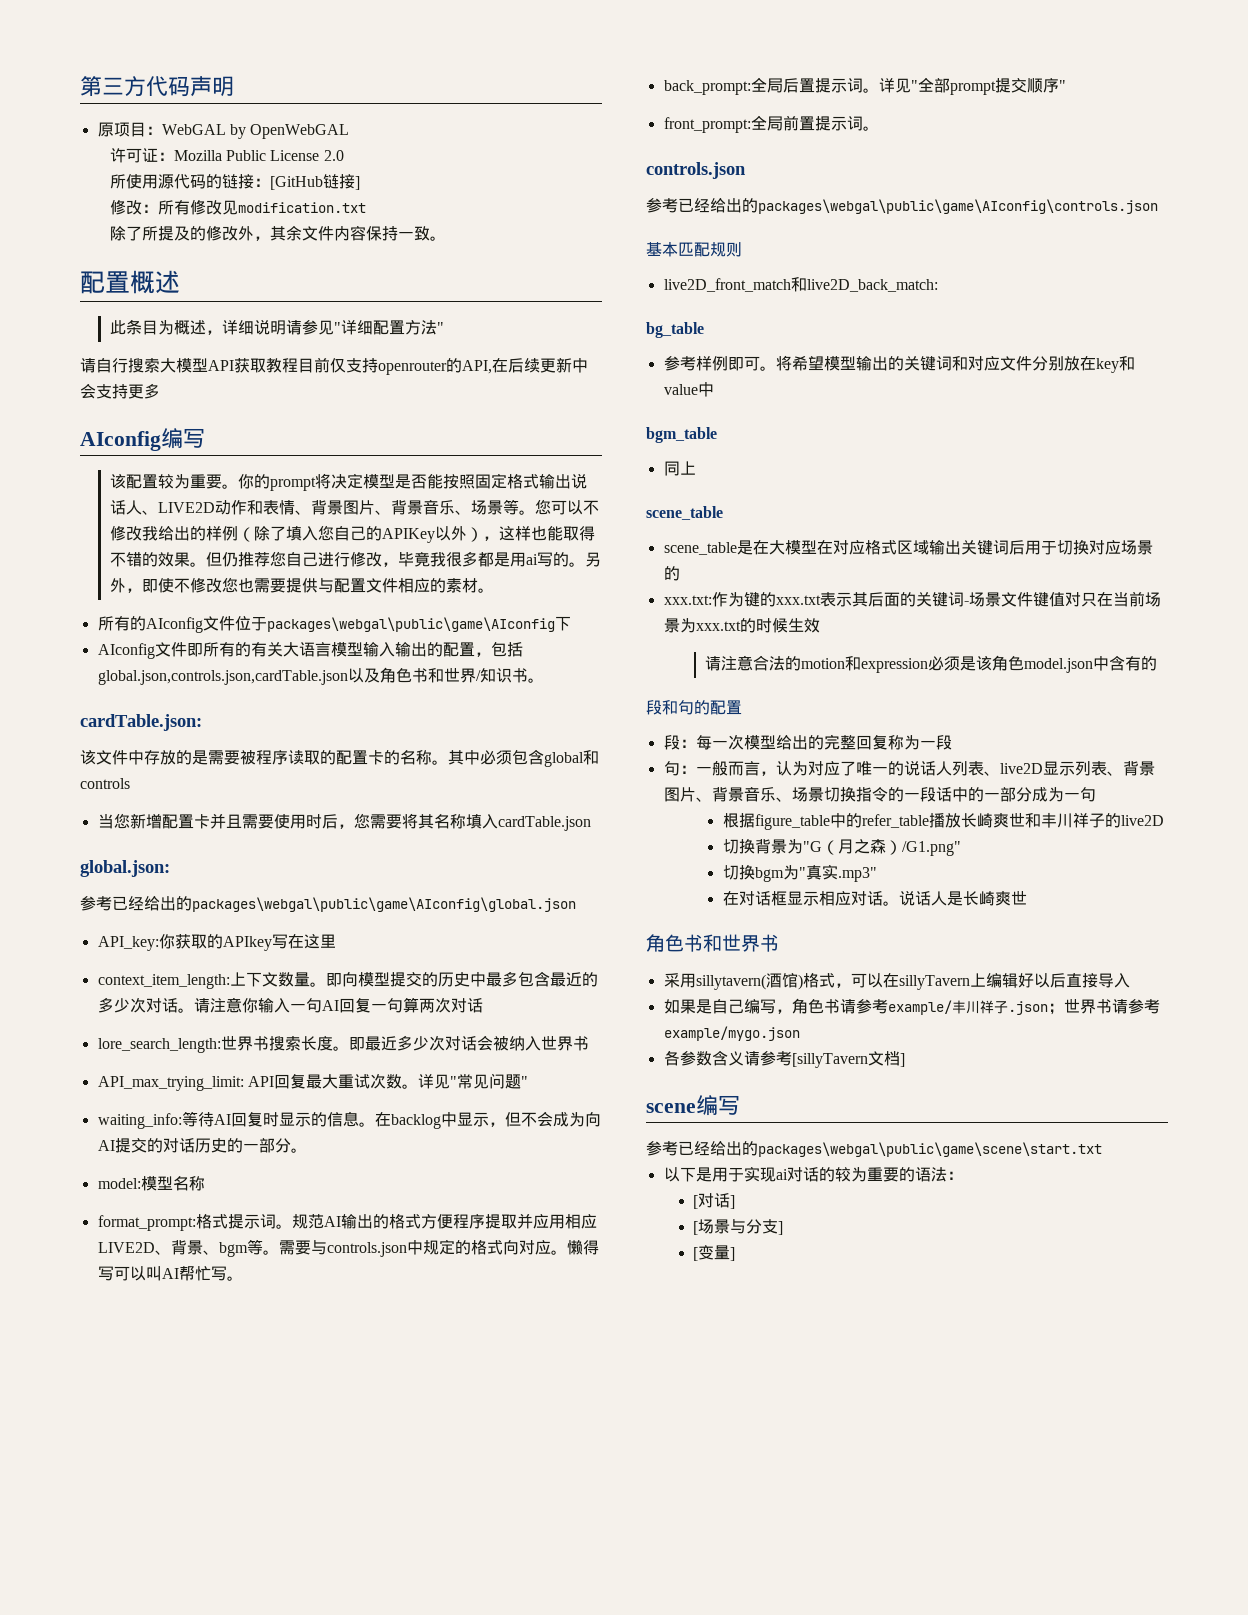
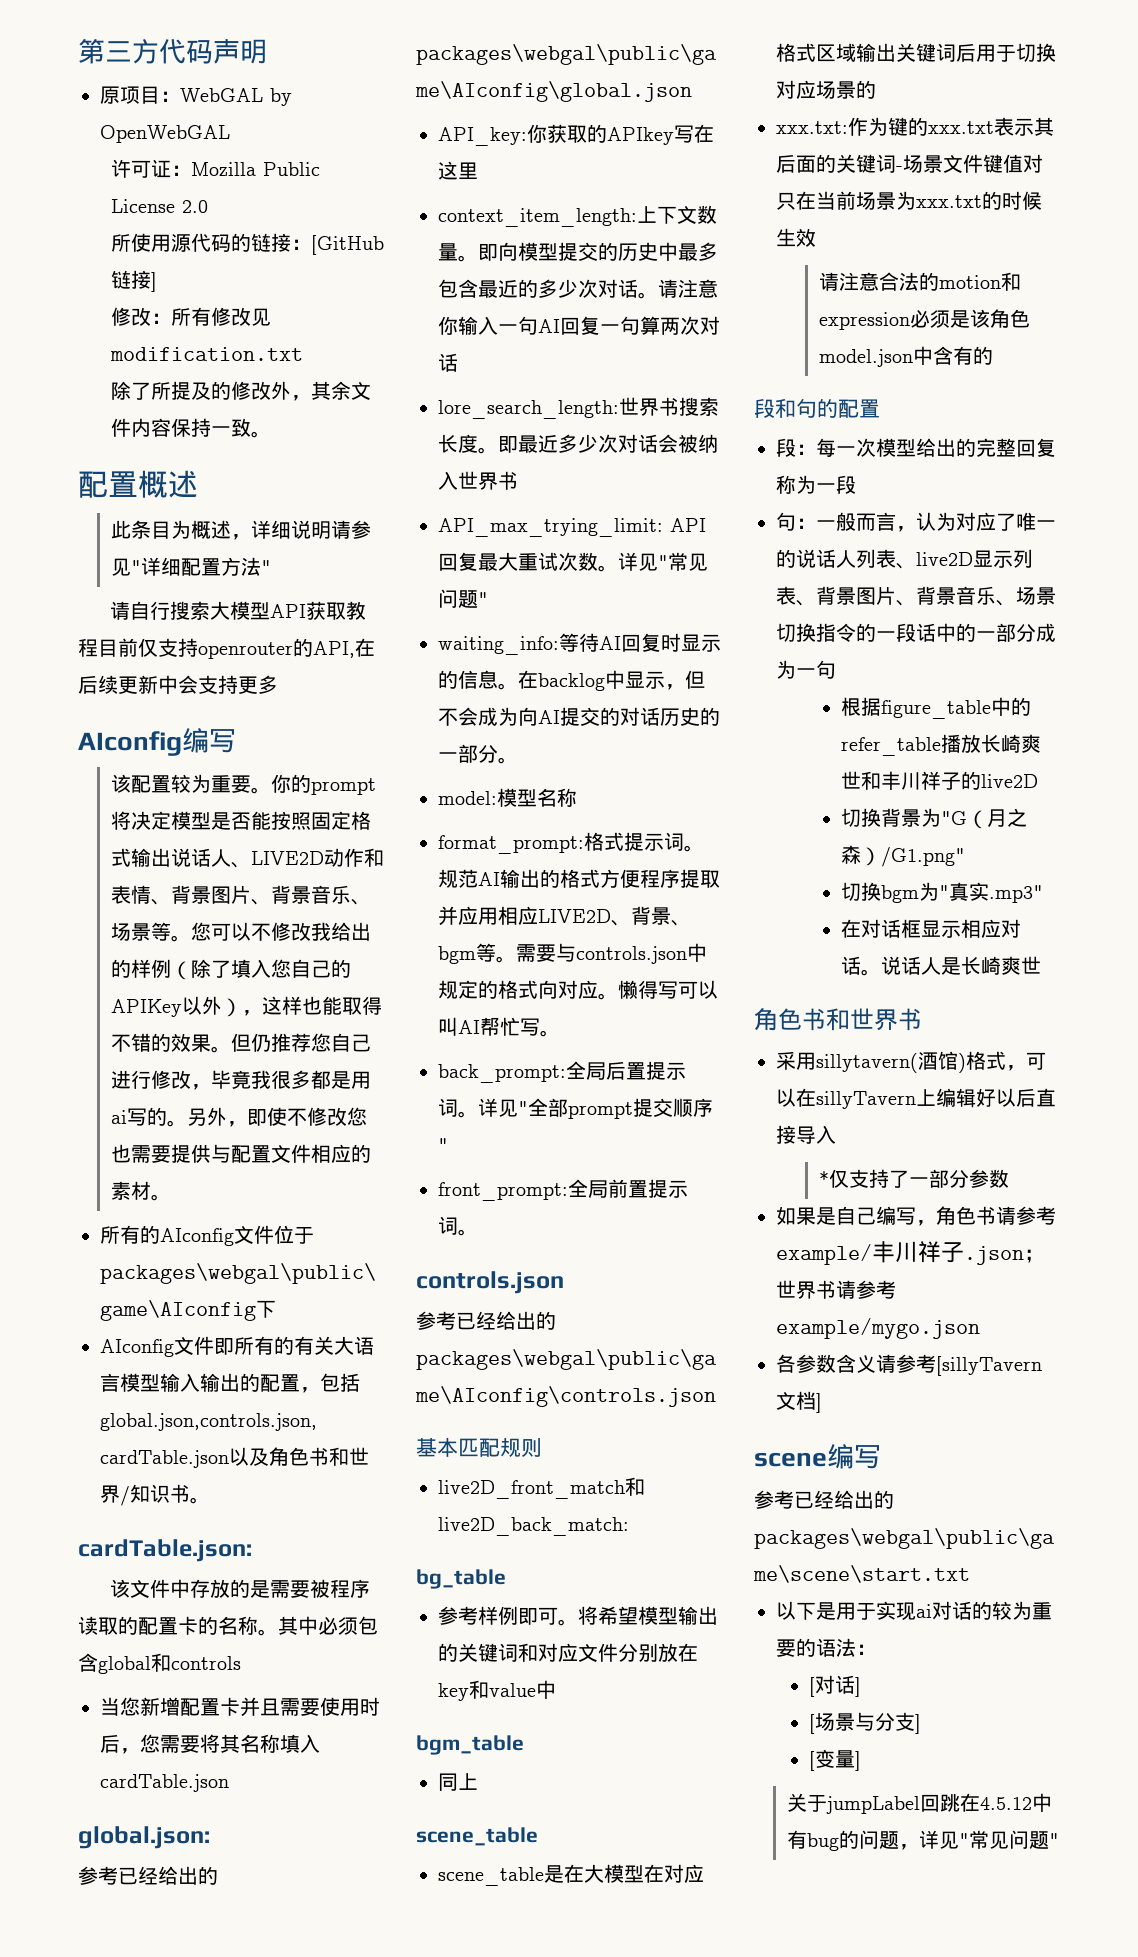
+ *仅支持了一部分参数
+ 关于jumpLabel回跳在4.5.12中有bug的问题，详见"常见问题"

